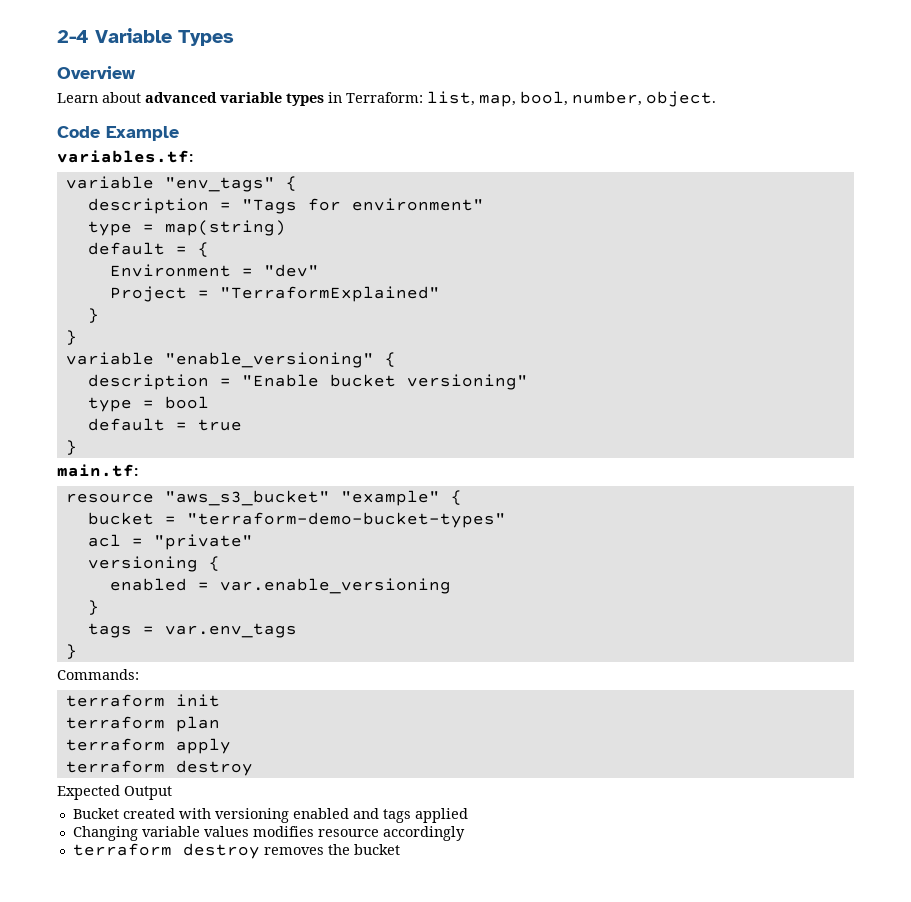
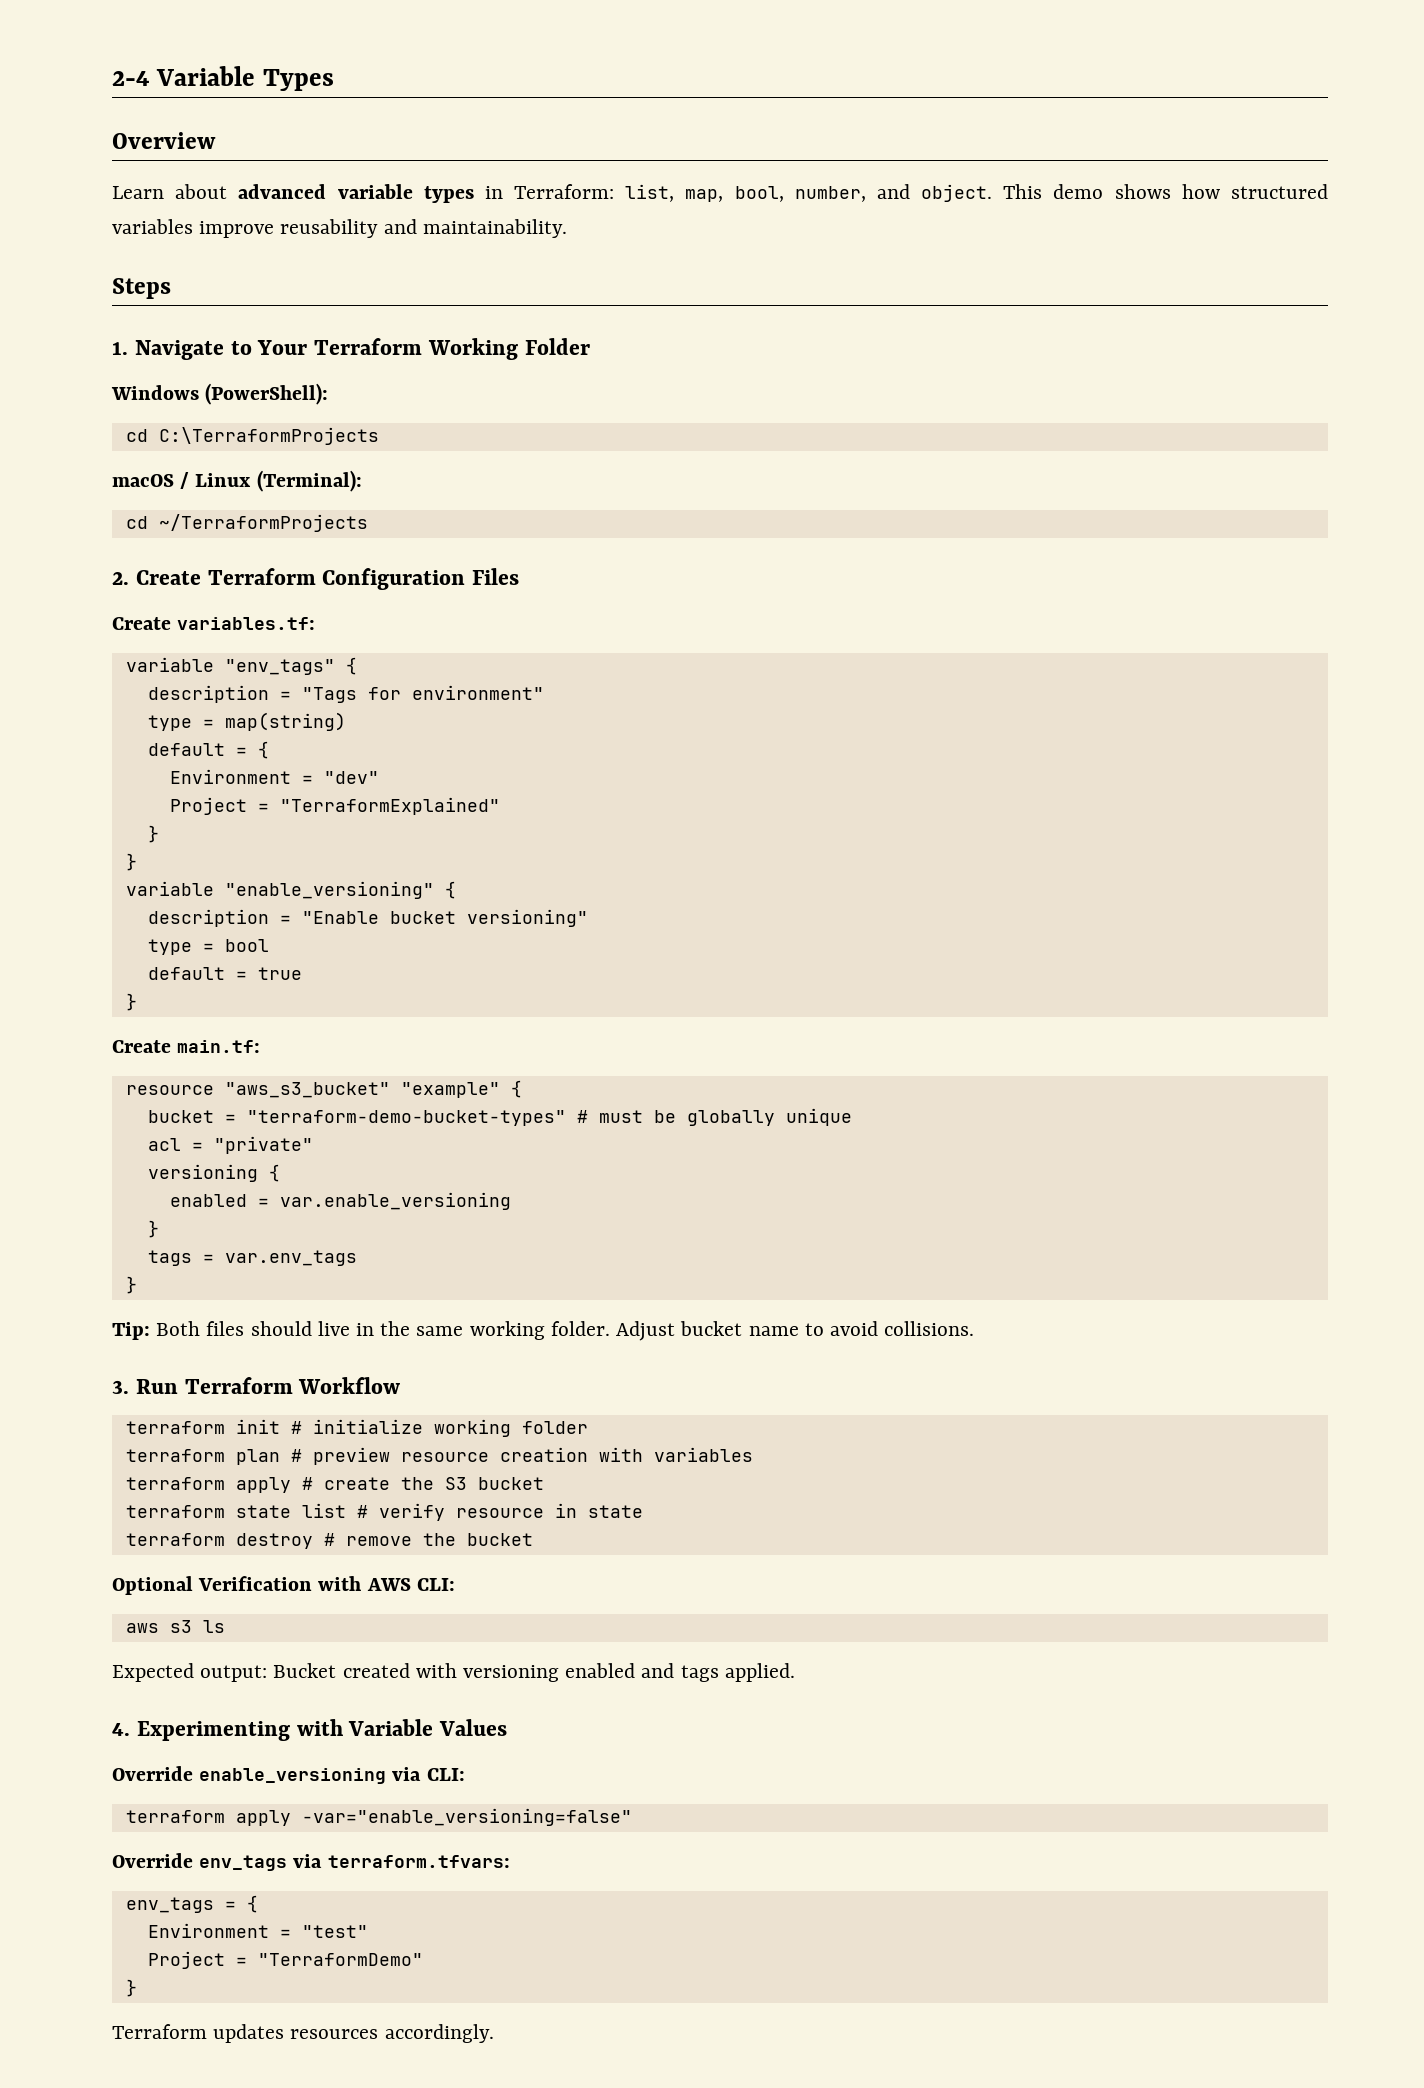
- Learn about advanced variable types in Terraform: list, map, bool, number, object.
- Code Example
- variables.tf:
+ Learn about advanced variable types in Terraform: list, map, bool, number, and object. This demo shows how structured variables improve reusability and maintainability.
+ Steps
+ 1. Navigate to Your Terraform Working Folder
+ Windows (PowerShell):
+ cd C:\TerraformProjects
+ macOS / Linux (Terminal):
+ cd ~/TerraformProjects
+ 2. Create Terraform Configuration Files
+ Create variables.tf:
- main.tf:
+ Create main.tf:
- bucket = "terraform-demo-bucket-types"
+ bucket = "terraform-demo-bucket-types" # must be globally unique
- Commands:
- terraform init
- terraform plan
- terraform apply
- terraform destroy
+ Tip: Both files should live in the same working folder. Adjust bucket name to avoid collisions.
+ 3. Run Terraform Workflow
+ terraform init # initialize working folder
+ terraform plan # preview resource creation with variables
+ terraform apply # create the S3 bucket
+ terraform state list # verify resource in state
+ terraform destroy # remove the bucket
+ Optional Verification with AWS CLI:
+ aws s3 ls
- Expected Output
- Bucket created with versioning enabled and tags applied
- Changing variable values modifies resource accordingly
- terraform destroy removes the bucket
+ Expected output: Bucket created with versioning enabled and tags applied.
+ 4. Experimenting with Variable Values
+ Override enable_versioning via CLI:
+ terraform apply -var="enable_versioning=false"
+ Override env_tags via terraform.tfvars:
+ env_tags = {
+ Environment = "test"
+ Project = "TerraformDemo"
+ }
+ Terraform updates resources accordingly.

